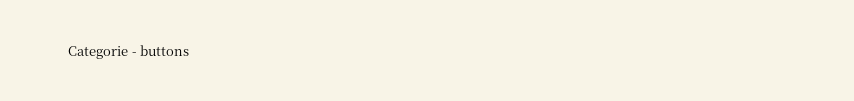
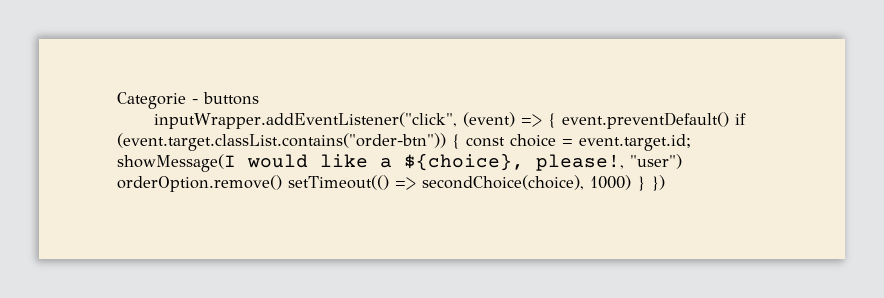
+ inputWrapper.addEventListener("click", (event) => { event.preventDefault() if (event.target.classList.contains("order-btn")) { const choice = event.target.id; showMessage(I would like a ${choice}, please!, "user") orderOption.remove() setTimeout(() => secondChoice(choice), 1000) } })

